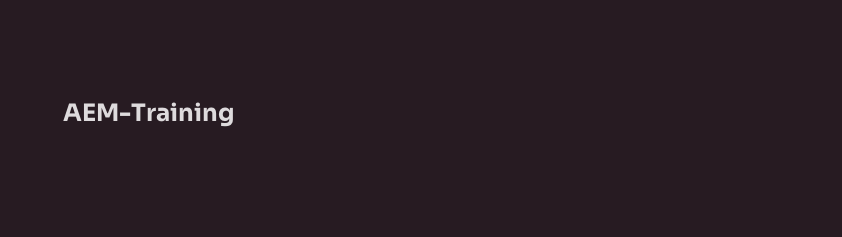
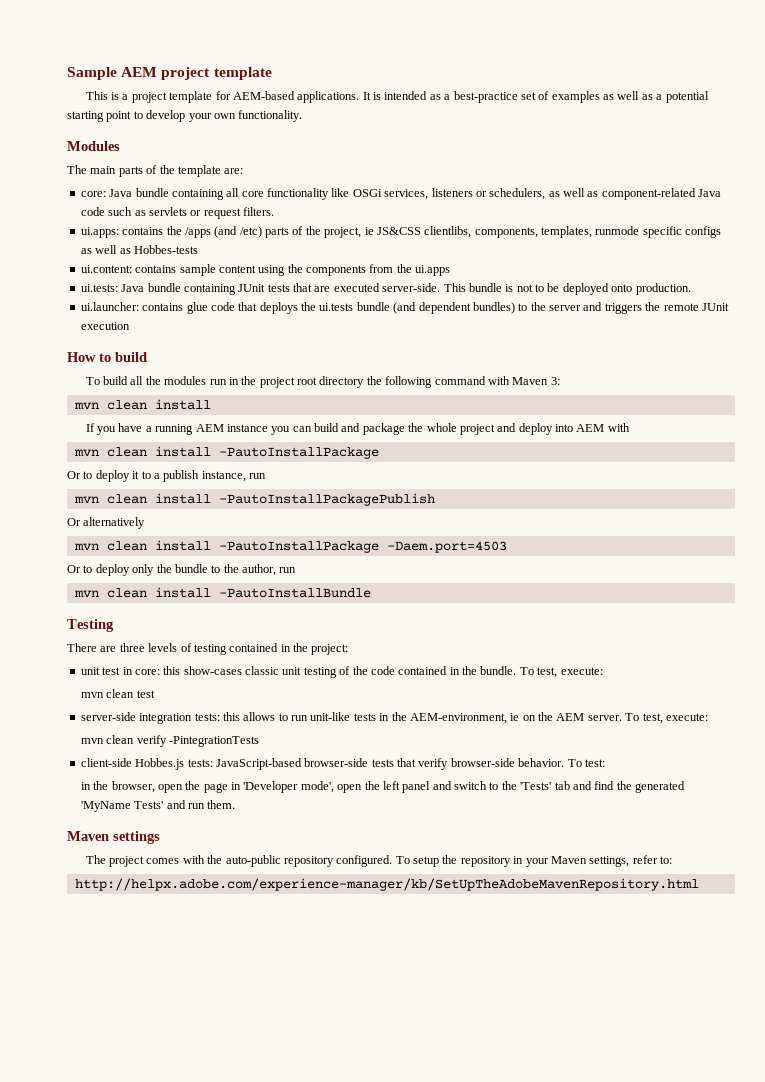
- AEM-Training
+ Sample AEM project template
+ This is a project template for AEM-based applications. It is intended as a best-practice set of examples as well as a potential starting point to develop your own functionality.
+ Modules
+ The main parts of the template are:
+ core: Java bundle containing all core functionality like OSGi services, listeners or schedulers, as well as component-related Java code such as servlets or request filters.
+ ui.apps: contains the /apps (and /etc) parts of the project, ie JS&CSS clientlibs, components, templates, runmode specific configs as well as Hobbes-tests
+ ui.content: contains sample content using the components from the ui.apps
+ ui.tests: Java bundle containing JUnit tests that are executed server-side. This bundle is not to be deployed onto production.
+ ui.launcher: contains glue code that deploys the ui.tests bundle (and dependent bundles) to the server and triggers the remote JUnit execution
+ How to build
+ To build all the modules run in the project root directory the following command with Maven 3:
+ mvn clean install
+ If you have a running AEM instance you can build and package the whole project and deploy into AEM with
+ mvn clean install -PautoInstallPackage
+ Or to deploy it to a publish instance, run
+ mvn clean install -PautoInstallPackagePublish
+ Or alternatively
+ mvn clean install -PautoInstallPackage -Daem.port=4503
+ Or to deploy only the bundle to the author, run
+ mvn clean install -PautoInstallBundle
+ Testing
+ There are three levels of testing contained in the project:
+ unit test in core: this show-cases classic unit testing of the code contained in the bundle. To test, execute:
+ mvn clean test
+ server-side integration tests: this allows to run unit-like tests in the AEM-environment, ie on the AEM server. To test, execute:
+ mvn clean verify -PintegrationTests
+ client-side Hobbes.js tests: JavaScript-based browser-side tests that verify browser-side behavior. To test:
+ in the browser, open the page in 'Developer mode', open the left panel and switch to the 'Tests' tab and find the generated 'MyName Tests' and run them.
+ Maven settings
+ The project comes with the auto-public repository configured. To setup the repository in your Maven settings, refer to:
+ http://helpx.adobe.com/experience-manager/kb/SetUpTheAdobeMavenRepository.html

